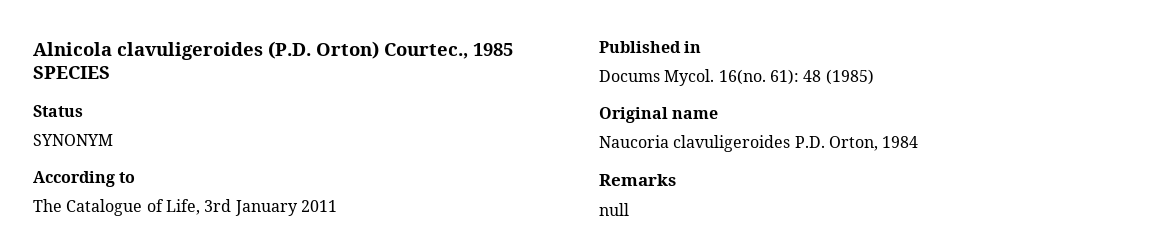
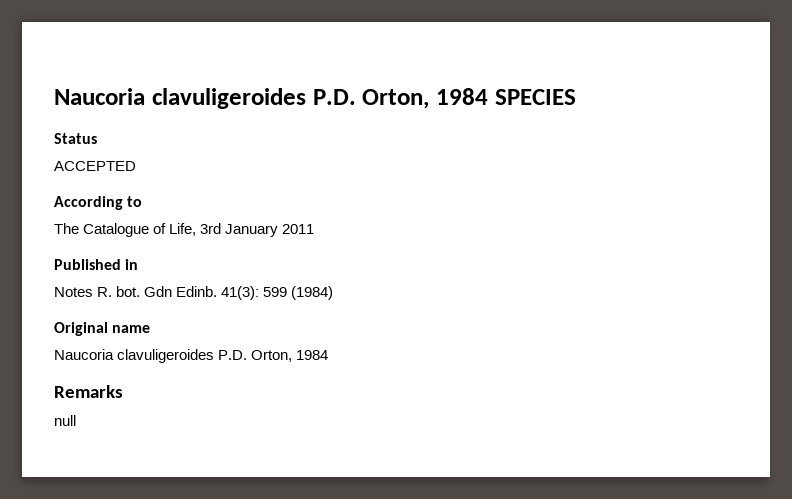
- Alnicola clavuligeroides (P.D. Orton) Courtec., 1985 SPECIES
+ Naucoria clavuligeroides P.D. Orton, 1984 SPECIES
- SYNONYM
+ ACCEPTED
- Docums Mycol. 16(no. 61): 48 (1985)
+ Notes R. bot. Gdn Edinb. 41(3): 599 (1984)

